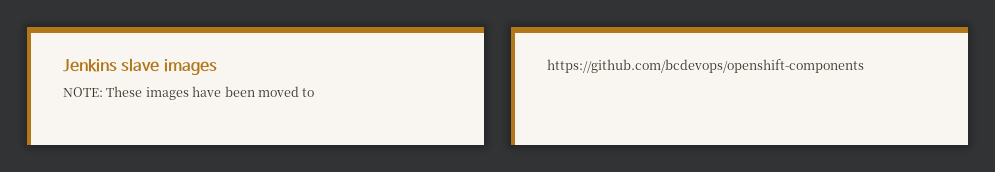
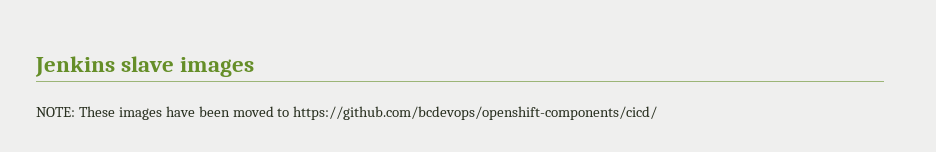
- NOTE: These images have been moved to https://github.com/bcdevops/openshift-components
+ NOTE: These images have been moved to https://github.com/bcdevops/openshift-components/cicd/

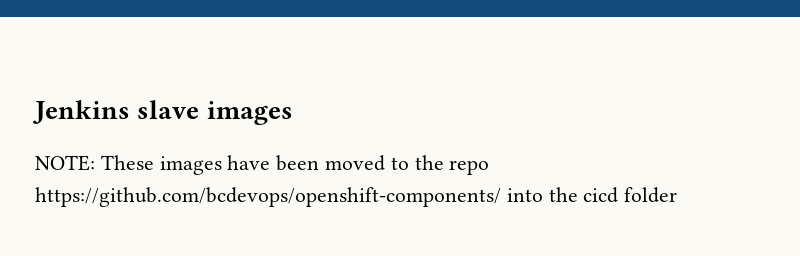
- NOTE: These images have been moved to https://github.com/bcdevops/openshift-components/cicd/
+ NOTE: These images have been moved to the repo https://github.com/bcdevops/openshift-components/ into the cicd folder

